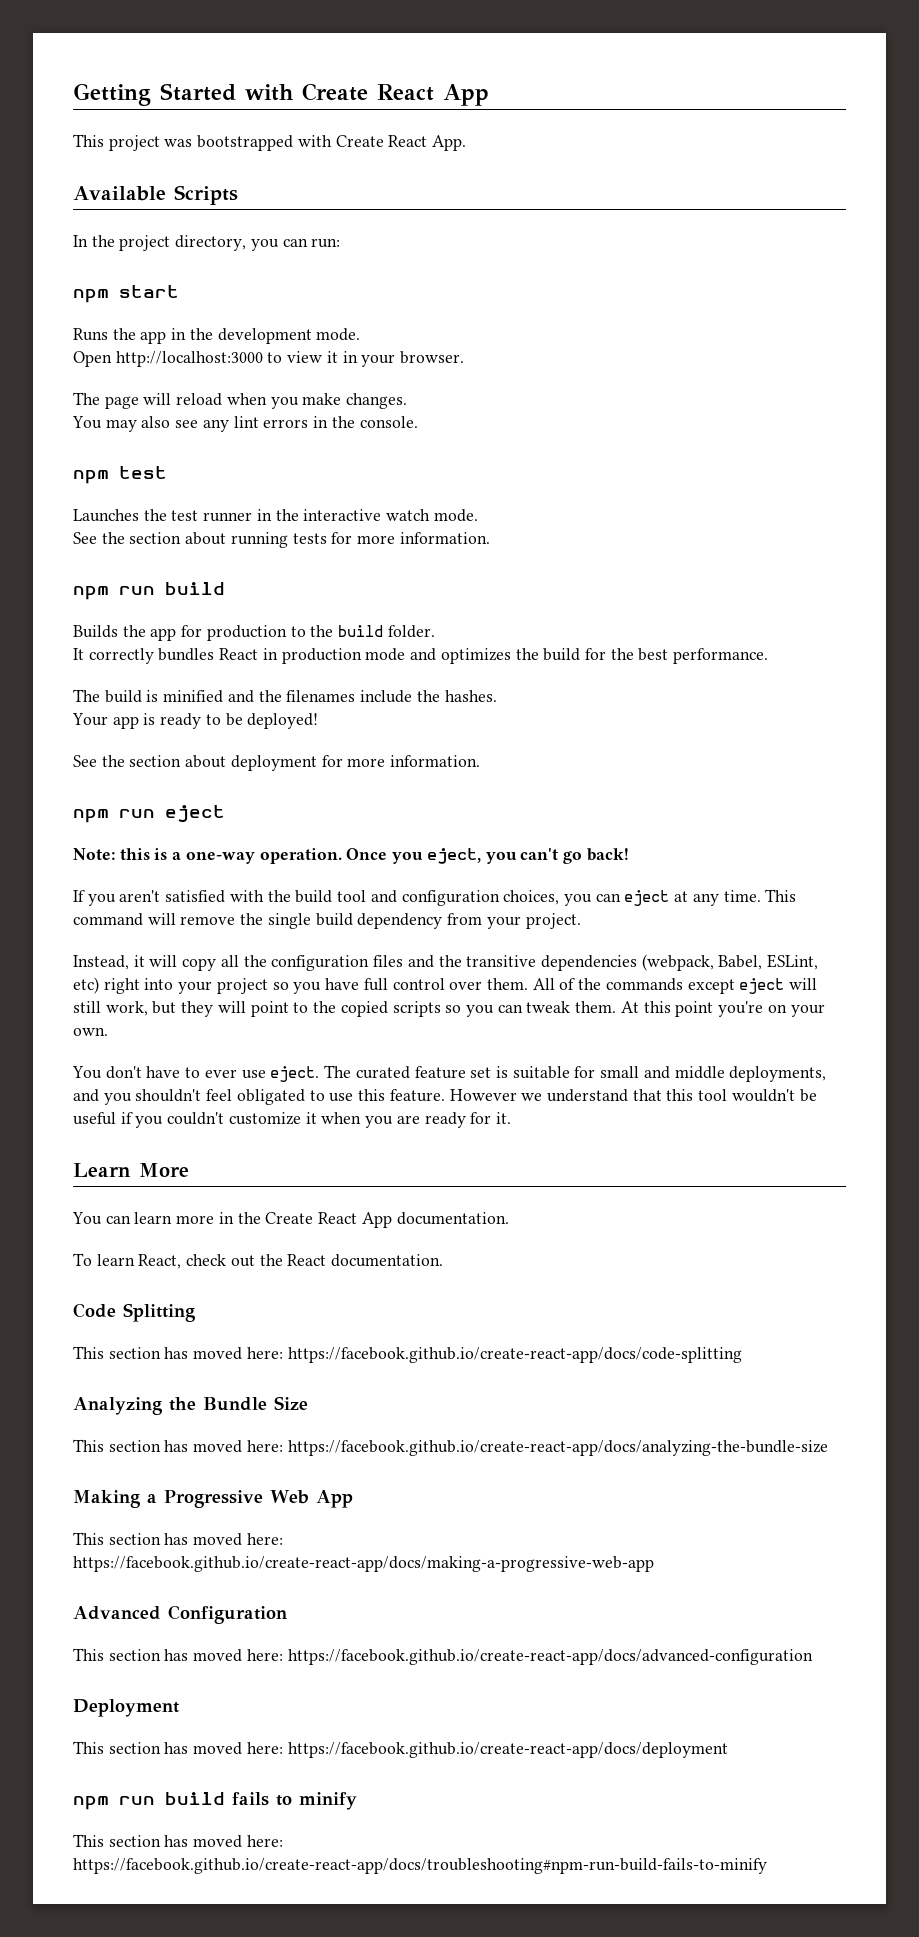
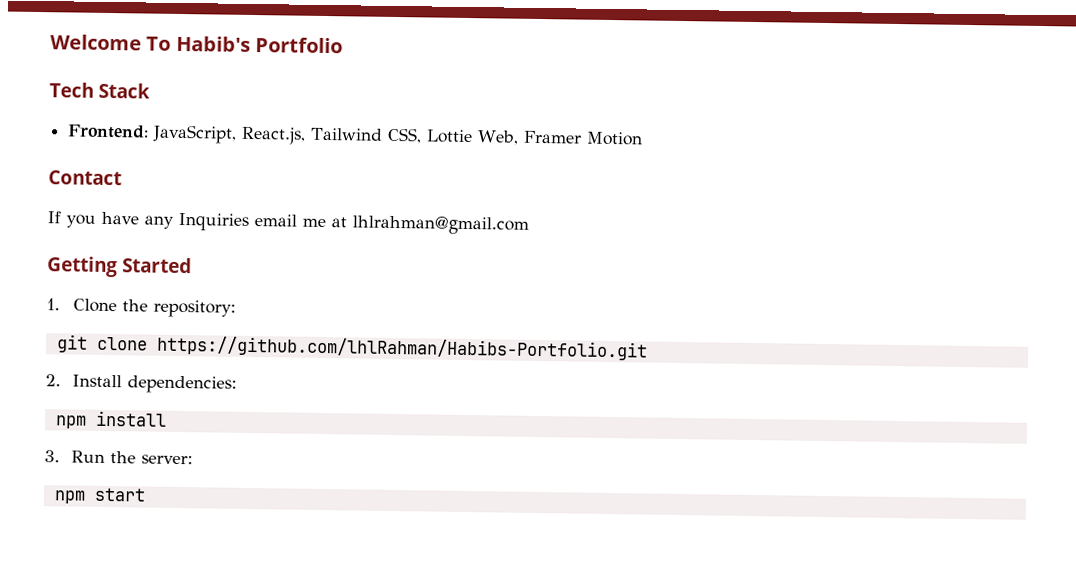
- Getting Started with Create React App
- This project was bootstrapped with Create React App.
- Available Scripts
- In the project directory, you can run:
+ Welcome To Habib's Portfolio
+ Tech Stack
+ Frontend: JavaScript, React.js, Tailwind CSS, Lottie Web, Framer Motion
+ Contact
+ If you have any Inquiries email me at lhlrahman@gmail.com
+ Getting Started
+ 1. Clone the repository:
+ git clone https://github.com/lhlRahman/Habibs-Portfolio.git
+ 2. Install dependencies:
+ npm install
+ 3. Run the server:
  npm start
- Runs the app in the development mode.
- Open http://localhost:3000 to view it in your browser.
- The page will reload when you make changes.
- You may also see any lint errors in the console.
- npm test
- Launches the test runner in the interactive watch mode.
- See the section about running tests for more information.
- npm run build
- Builds the app for production to the build folder.
- It correctly bundles React in production mode and optimizes the build for the best performance.
- The build is minified and the filenames include the hashes.
- Your app is ready to be deployed!
- See the section about deployment for more information.
- npm run eject
- Note: this is a one-way operation. Once you eject, you can't go back!
- If you aren't satisfied with the build tool and configuration choices, you can eject at any time. This command will remove the single build dependency from your project.
- Instead, it will copy all the configuration files and the transitive dependencies (webpack, Babel, ESLint, etc) right into your project so you have full control over them. All of the commands except eject will still work, but they will point to the copied scripts so you can tweak them. At this point you're on your own.
- You don't have to ever use eject. The curated feature set is suitable for small and middle deployments, and you shouldn't feel obligated to use this feature. However we understand that this tool wouldn't be useful if you couldn't customize it when you are ready for it.
- Learn More
- You can learn more in the Create React App documentation.
- To learn React, check out the React documentation.
- Code Splitting
- This section has moved here: https://facebook.github.io/create-react-app/docs/code-splitting
- Analyzing the Bundle Size
- This section has moved here: https://facebook.github.io/create-react-app/docs/analyzing-the-bundle-size
- Making a Progressive Web App
- This section has moved here: https://facebook.github.io/create-react-app/docs/making-a-progressive-web-app
- Advanced Configuration
- This section has moved here: https://facebook.github.io/create-react-app/docs/advanced-configuration
- Deployment
- This section has moved here: https://facebook.github.io/create-react-app/docs/deployment
- npm run build fails to minify
- This section has moved here: https://facebook.github.io/create-react-app/docs/troubleshooting#npm-run-build-fails-to-minify

